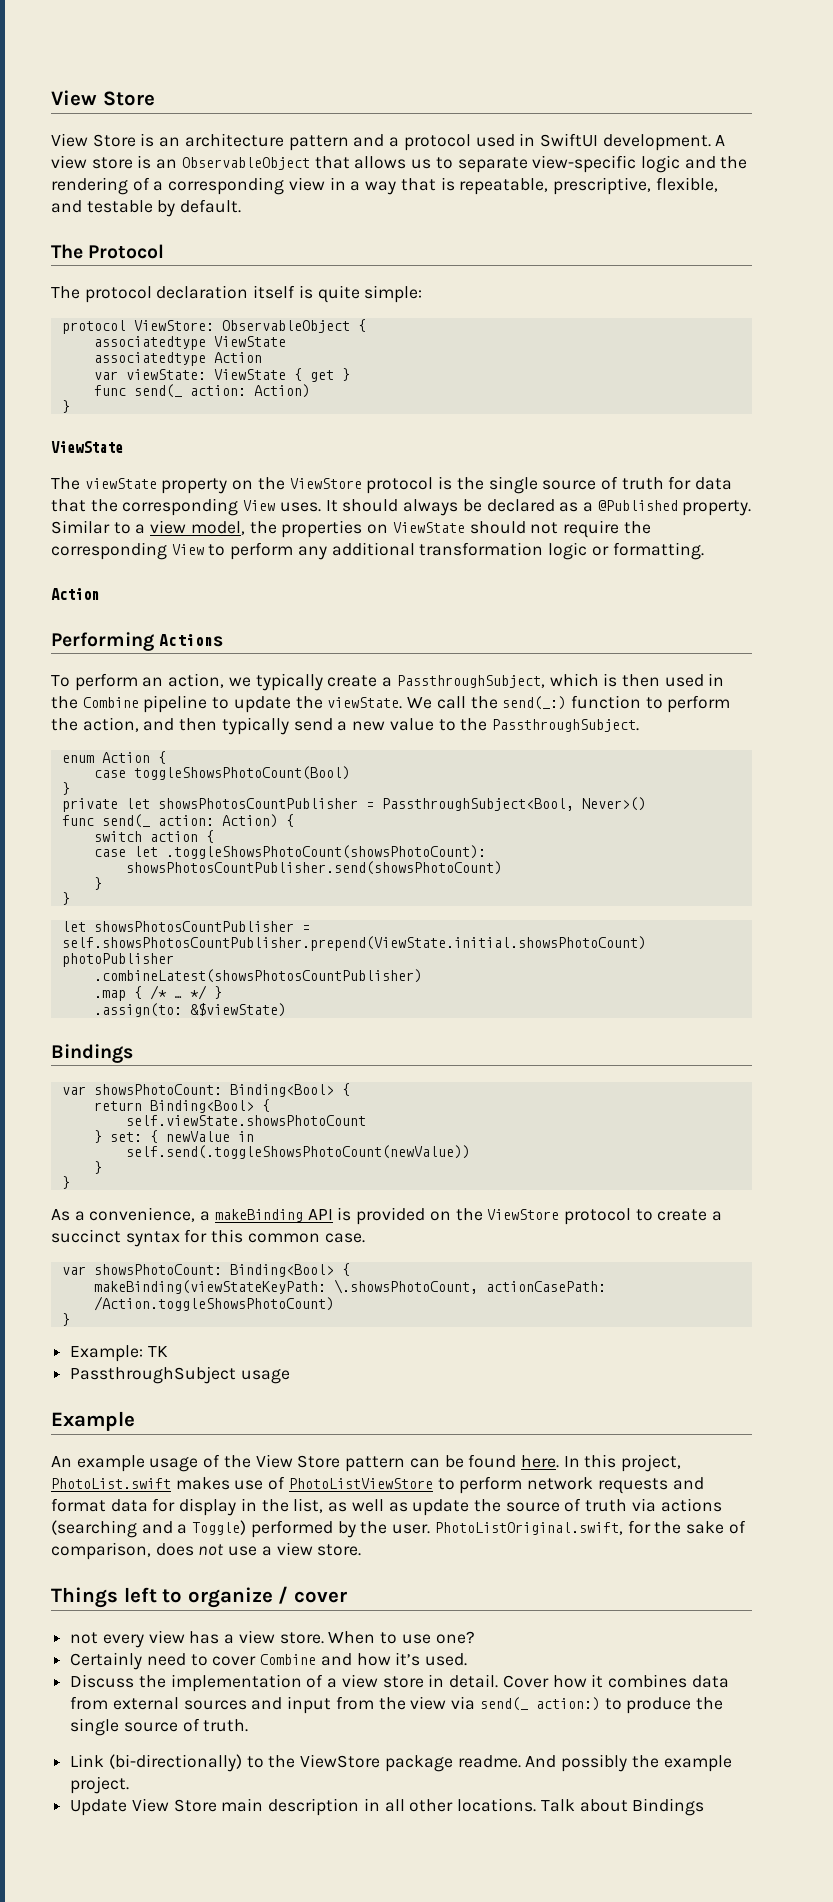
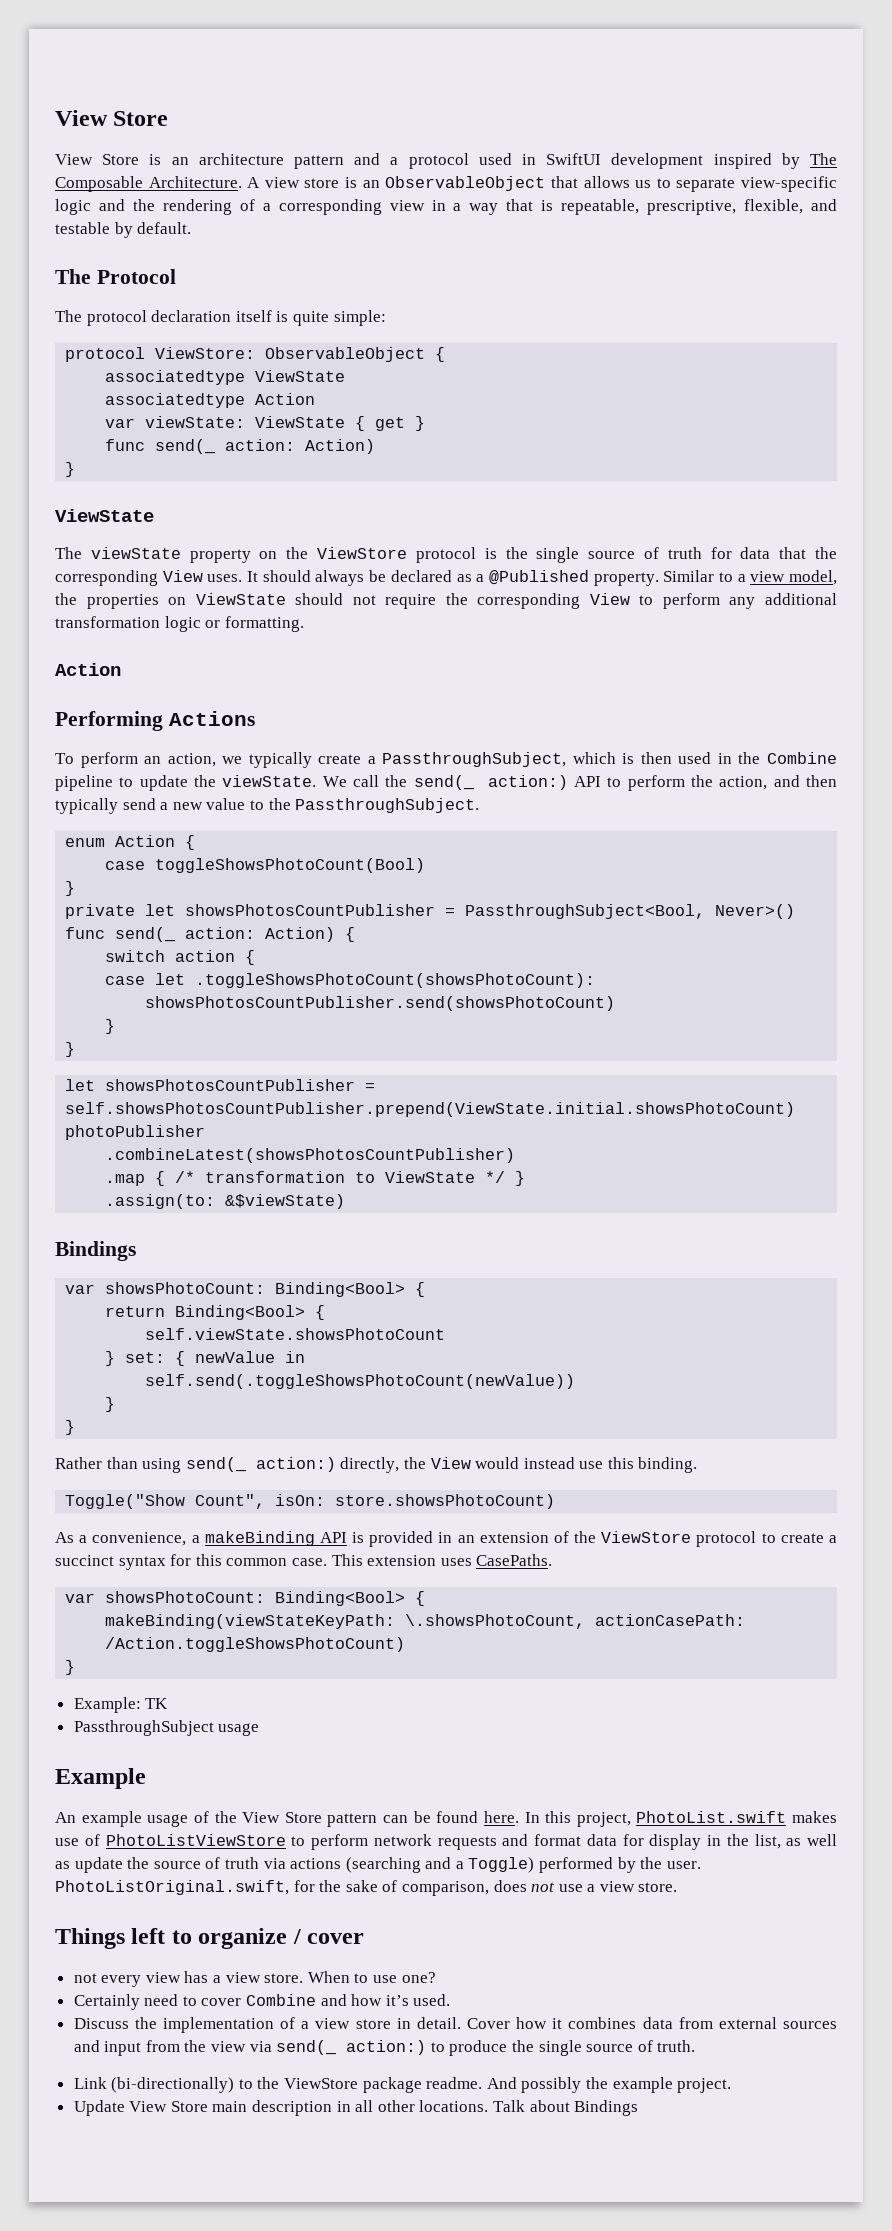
- View Store is an architecture pattern and a protocol used in SwiftUI development.
+ View Store is an architecture pattern and a protocol used in SwiftUI development inspired by The Composable Architecture.
- We call the send(_:) function to perform the action, and then typically send a new value to the PassthroughSubject.
+ We call the send(_ action:) API to perform the action, and then typically send a new value to the PassthroughSubject.
- .map { /* … */ }
+ .map { /* transformation to ViewState */ }
+ Rather than using send(_ action:) directly, the View would instead use this binding.
+ Toggle("Show Count", isOn: store.showsPhotoCount)
- As a convenience, a makeBinding API is provided on the ViewStore protocol to create a succinct syntax for this common case.
+ As a convenience, a makeBinding API is provided in an extension of the ViewStore protocol to create a succinct syntax for this common case. This extension uses CasePaths.

